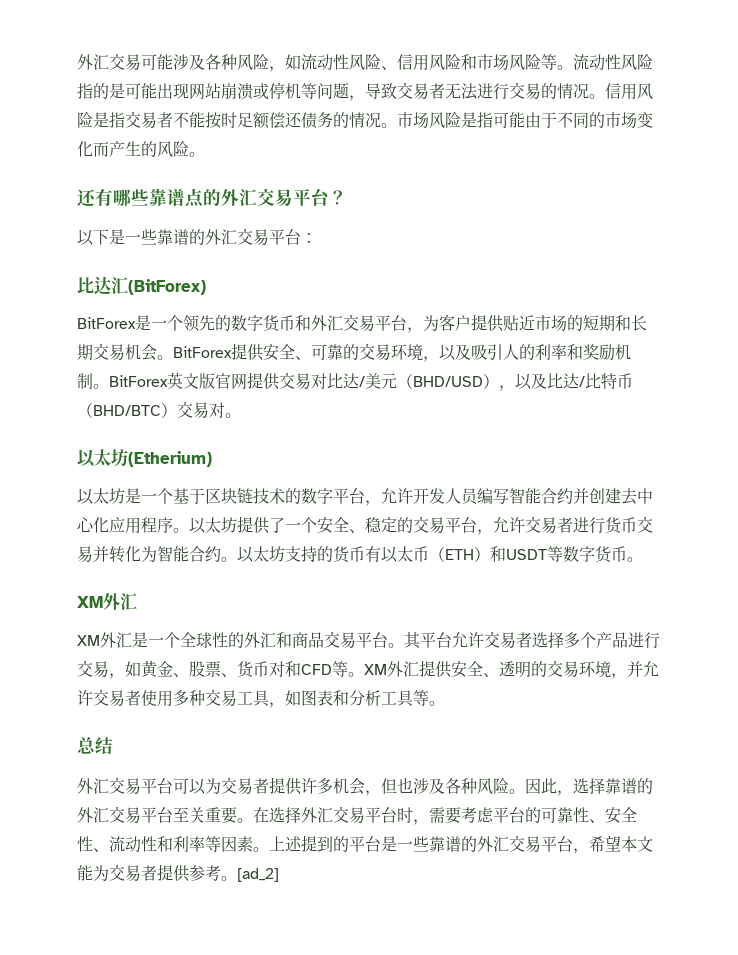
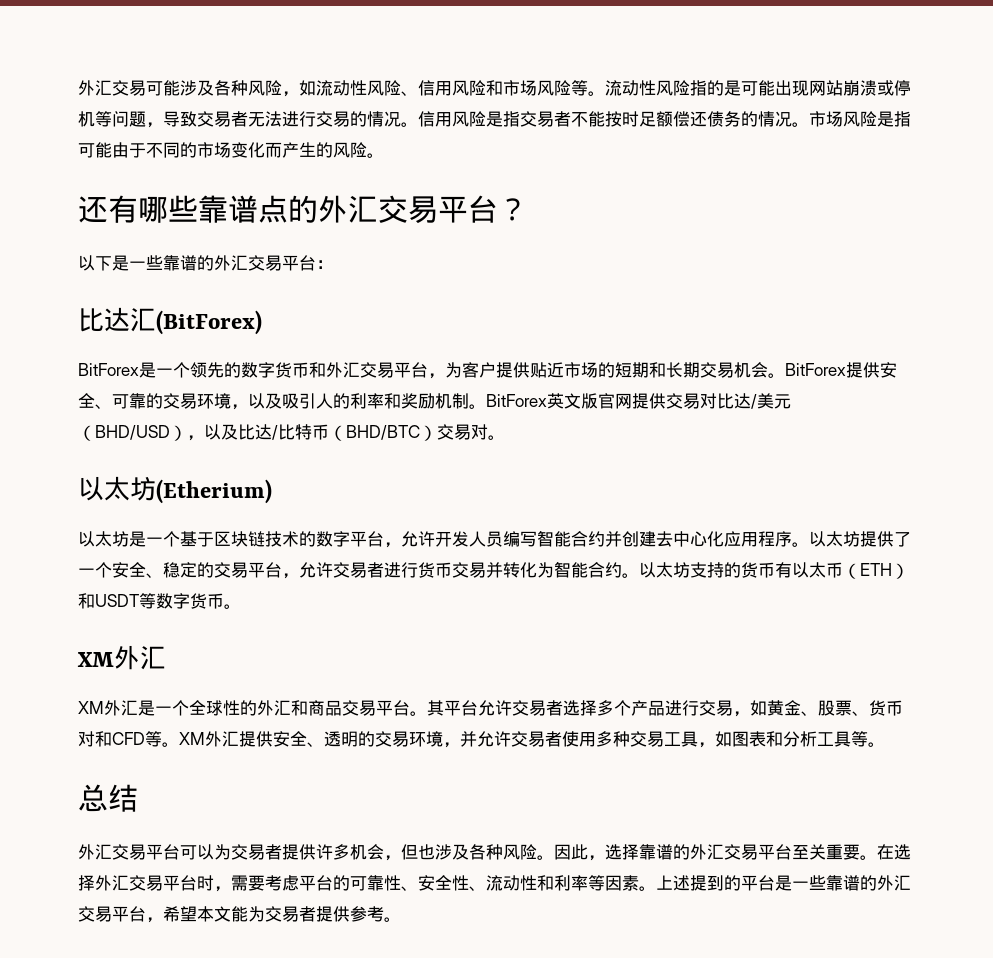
- [ad_2]

